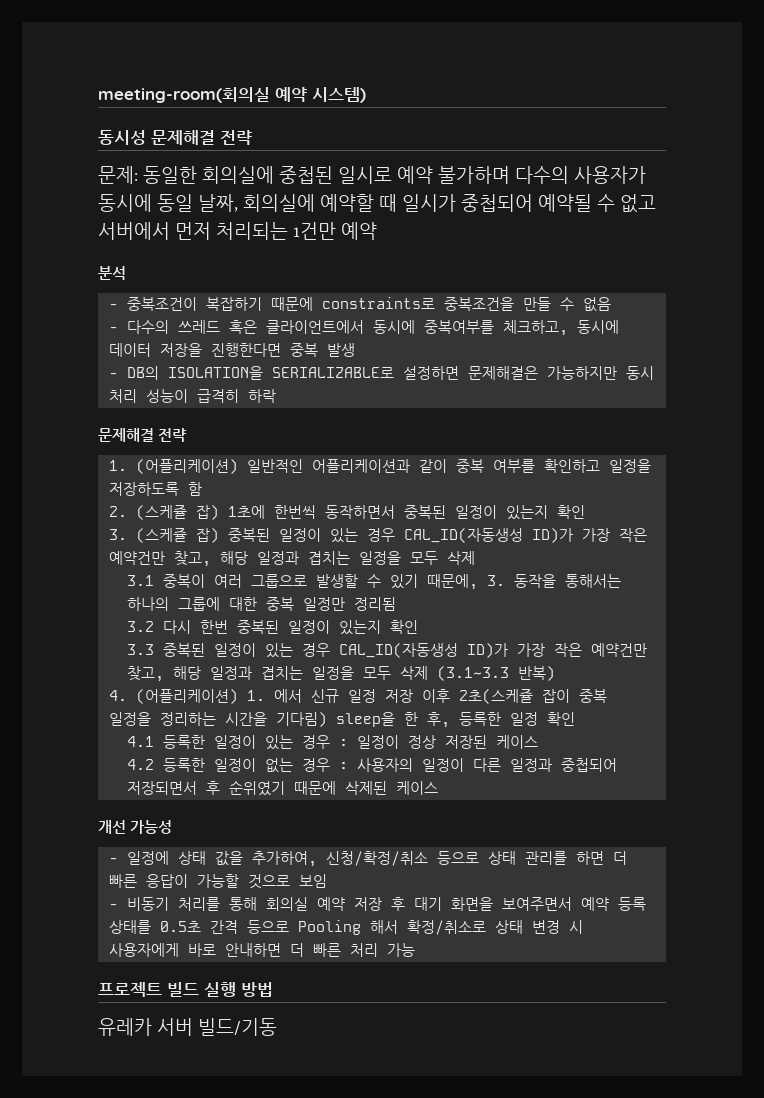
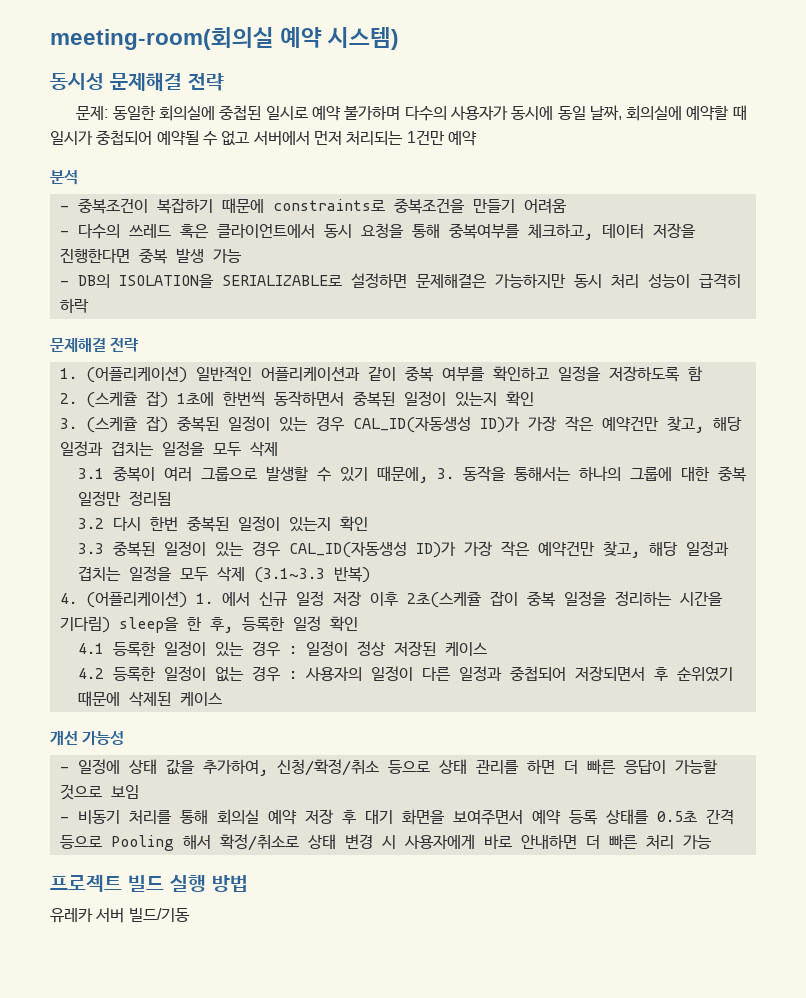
- - 중복조건이 복잡하기 때문에 constraints로 중복조건을 만들 수 없음
+ - 중복조건이 복잡하기 때문에 constraints로 중복조건을 만들기 어려움
- - 다수의 쓰레드 혹은 클라이언트에서 동시에 중복여부를 체크하고, 동시에 데이터 저장을 진행한다면 중복 발생
+ - 다수의 쓰레드 혹은 클라이언트에서 동시 요청을 통해 중복여부를 체크하고, 데이터 저장을 진행한다면 중복 발생 가능

